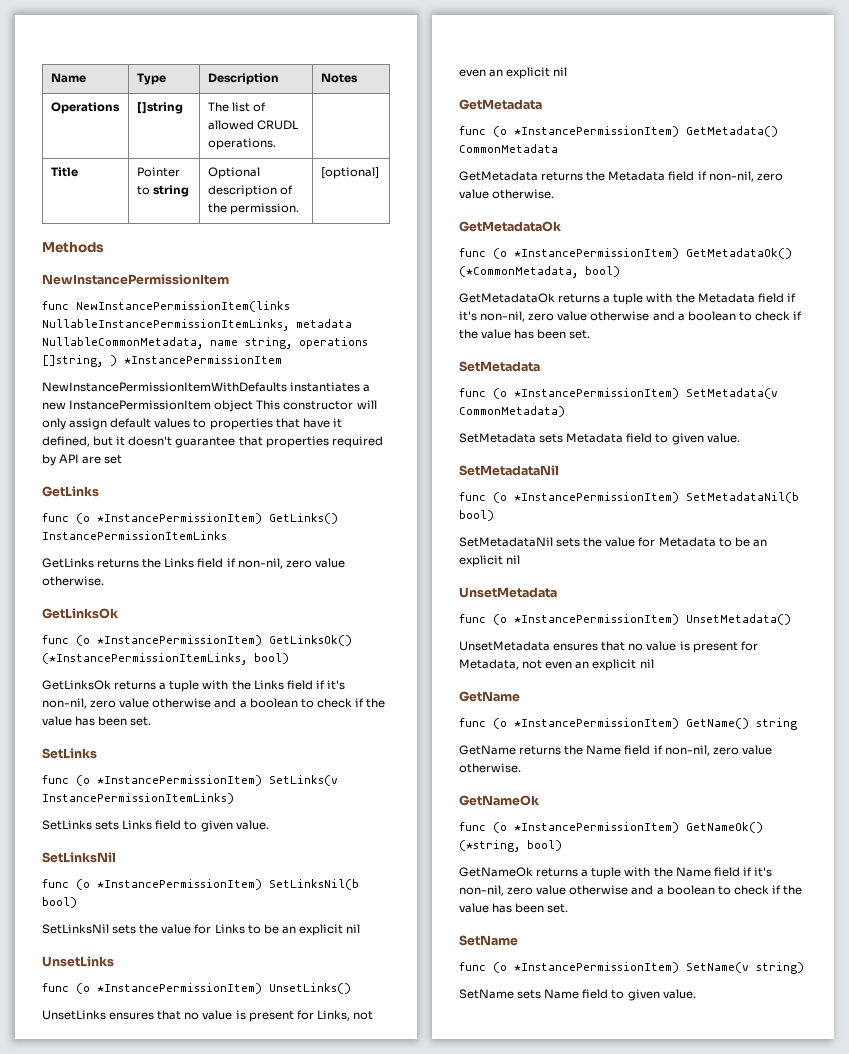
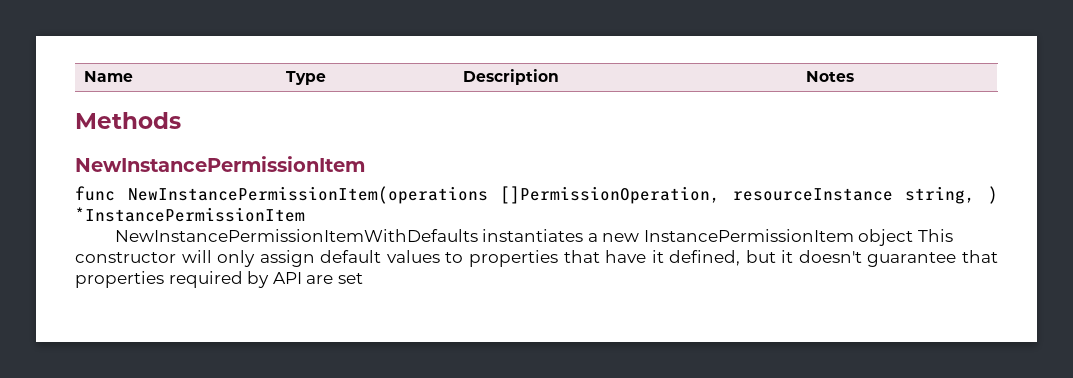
- Operations | []string | The list of allowed CRUDL operations. |
- Title | Pointer to string | Optional description of the permission. | [optional]
  Methods
  NewInstancePermissionItem
- func NewInstancePermissionItem(links NullableInstancePermissionItemLinks, metadata NullableCommonMetadata, name string, operations []string, ) *InstancePermissionItem
+ func NewInstancePermissionItem(operations []PermissionOperation, resourceInstance string, ) *InstancePermissionItem
  NewInstancePermissionItemWithDefaults instantiates a new InstancePermissionItem object This constructor will only assign default values to properties that have it defined, but it doesn't guarantee that properties required by API are set
- GetLinks
- func (o *InstancePermissionItem) GetLinks() InstancePermissionItemLinks
- GetLinks returns the Links field if non-nil, zero value otherwise.
- GetLinksOk
- func (o *InstancePermissionItem) GetLinksOk() (*InstancePermissionItemLinks, bool)
- GetLinksOk returns a tuple with the Links field if it's non-nil, zero value otherwise and a boolean to check if the value has been set.
- SetLinks
- func (o *InstancePermissionItem) SetLinks(v InstancePermissionItemLinks)
- SetLinks sets Links field to given value.
- SetLinksNil
- func (o *InstancePermissionItem) SetLinksNil(b bool)
- SetLinksNil sets the value for Links to be an explicit nil
- UnsetLinks
- func (o *InstancePermissionItem) UnsetLinks()
- UnsetLinks ensures that no value is present for Links, not even an explicit nil
- GetMetadata
- func (o *InstancePermissionItem) GetMetadata() CommonMetadata
- GetMetadata returns the Metadata field if non-nil, zero value otherwise.
- GetMetadataOk
- func (o *InstancePermissionItem) GetMetadataOk() (*CommonMetadata, bool)
- GetMetadataOk returns a tuple with the Metadata field if it's non-nil, zero value otherwise and a boolean to check if the value has been set.
- SetMetadata
- func (o *InstancePermissionItem) SetMetadata(v CommonMetadata)
- SetMetadata sets Metadata field to given value.
- SetMetadataNil
- func (o *InstancePermissionItem) SetMetadataNil(b bool)
- SetMetadataNil sets the value for Metadata to be an explicit nil
- UnsetMetadata
- func (o *InstancePermissionItem) UnsetMetadata()
- UnsetMetadata ensures that no value is present for Metadata, not even an explicit nil
- GetName
- func (o *InstancePermissionItem) GetName() string
- GetName returns the Name field if non-nil, zero value otherwise.
- GetNameOk
- func (o *InstancePermissionItem) GetNameOk() (*string, bool)
- GetNameOk returns a tuple with the Name field if it's non-nil, zero value otherwise and a boolean to check if the value has been set.
- SetName
- func (o *InstancePermissionItem) SetName(v string)
- SetName sets Name field to given value.

